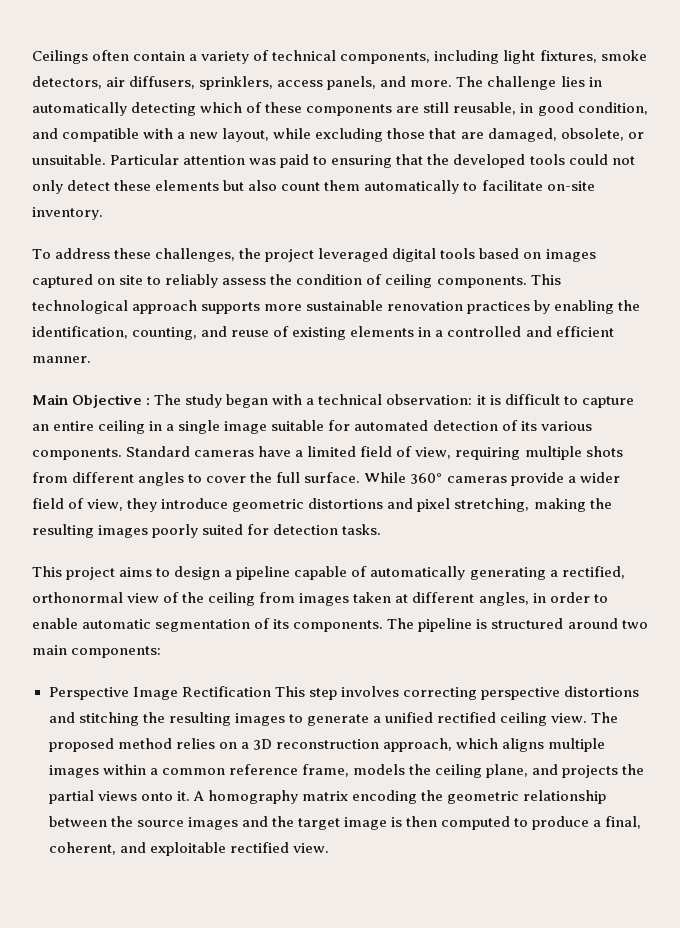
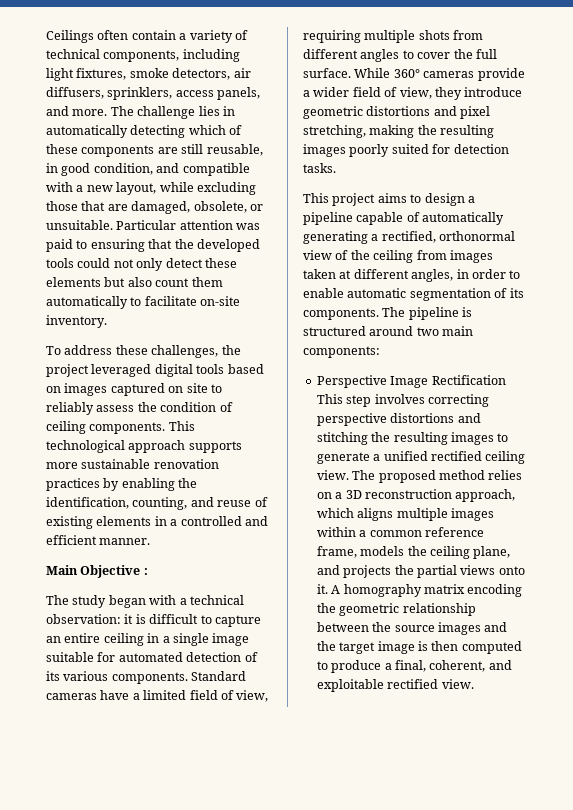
- Main Objective : The study began with a technical observation: it is difficult to capture an entire ceiling in a single image suitable for automated detection of its various components.
+ Main Objective :
+ The study began with a technical observation: it is difficult to capture an entire ceiling in a single image suitable for automated detection of its various components.

